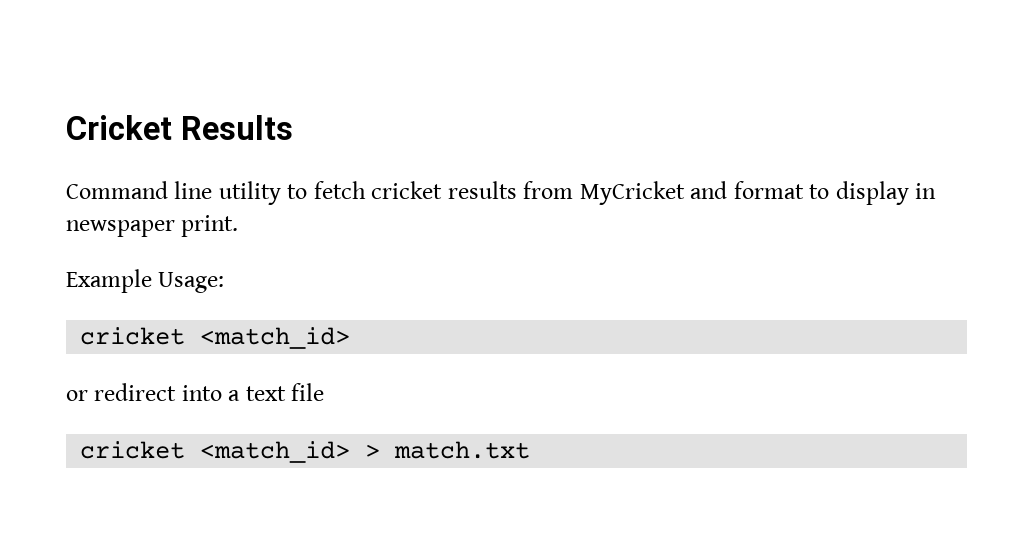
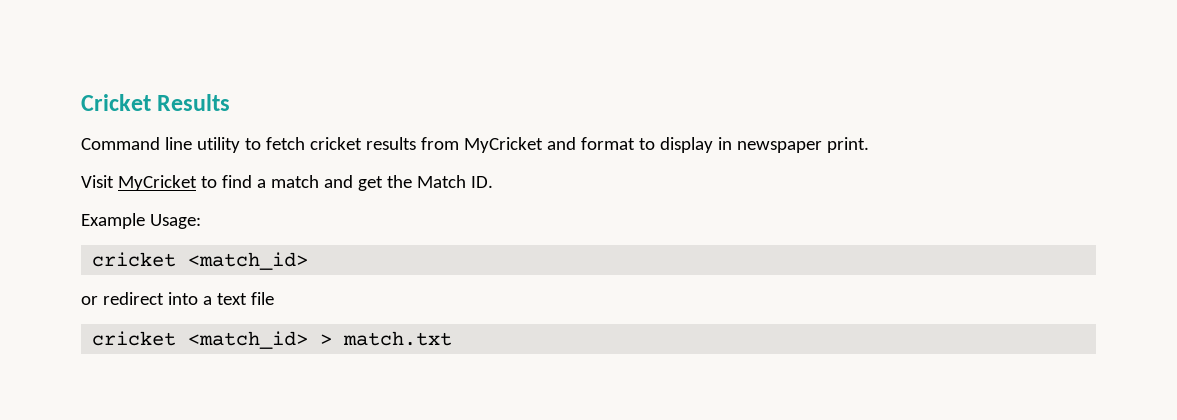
+ Visit MyCricket to find a match and get the Match ID.

